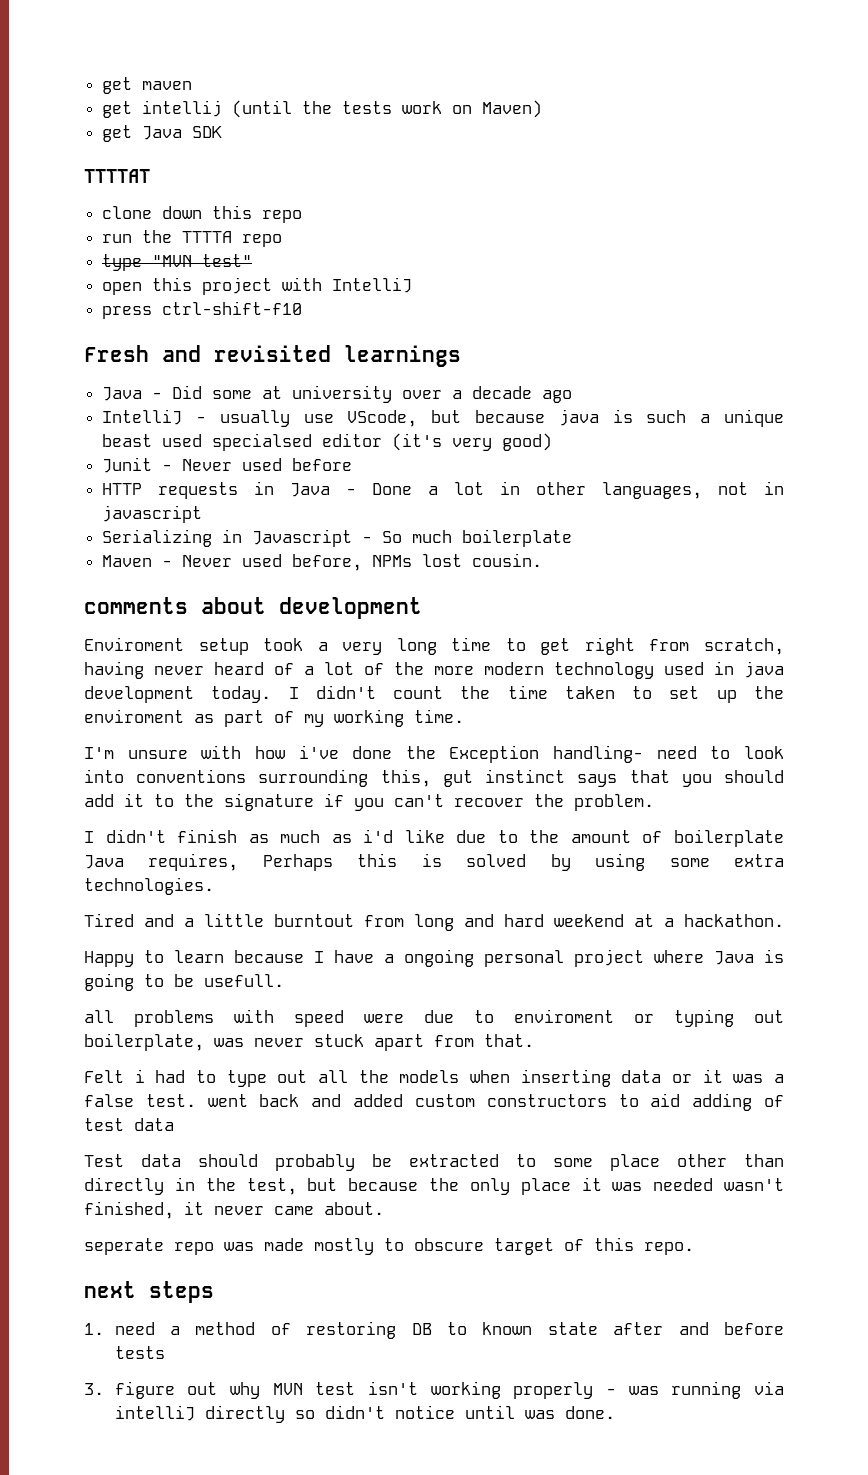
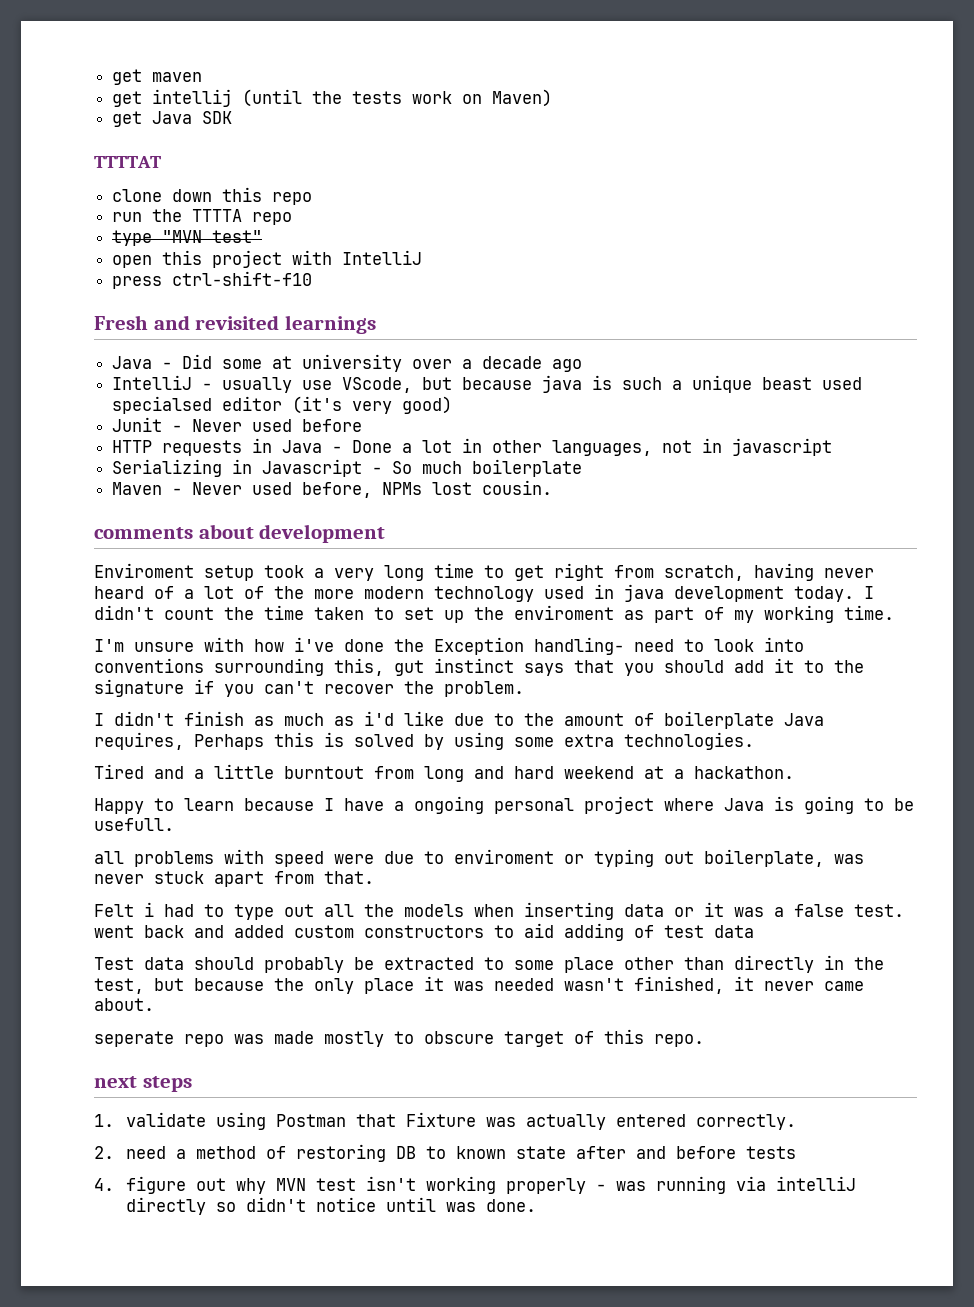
- 1. need a method of restoring DB to known state after and before tests
+ 1. validate using Postman that Fixture was actually entered correctly.
+ 2. need a method of restoring DB to known state after and before tests
- 3. figure out why MVN test isn't working properly - was running via intelliJ directly so didn't notice until was done.
+ 4. figure out why MVN test isn't working properly - was running via intelliJ directly so didn't notice until was done.

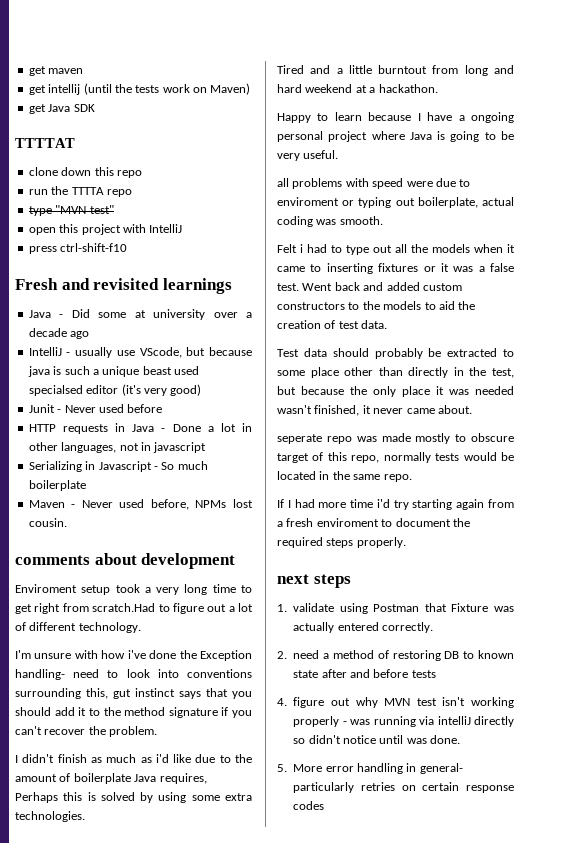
- Enviroment setup took a very long time to get right from scratch, having never heard of a lot of the more modern technology used in java development today. I didn't count the time taken to set up the enviroment as part of my working time.
+ Enviroment setup took a very long time to get right from scratch.Had to figure out a lot of different technology.
- I'm unsure with how i've done the Exception handling- need to look into conventions surrounding this, gut instinct says that you should add it to the signature if you can't recover the problem.
+ I'm unsure with how i've done the Exception handling- need to look into conventions surrounding this, gut instinct says that you should add it to the method signature if you can't recover the problem.
- Happy to learn because I have a ongoing personal project where Java is going to be usefull.
+ Happy to learn because I have a ongoing personal project where Java is going to be very useful.
- all problems with speed were due to enviroment or typing out boilerplate, was never stuck apart from that.
+ all problems with speed were due to enviroment or typing out boilerplate, actual coding was smooth.
- Felt i had to type out all the models when inserting data or it was a false test. went back and added custom constructors to aid adding of test data
+ Felt i had to type out all the models when it came to inserting fixtures or it was a false test. Went back and added custom constructors to the models to aid the creation of test data.
- seperate repo was made mostly to obscure target of this repo.
+ seperate repo was made mostly to obscure target of this repo, normally tests would be located in the same repo.
+ If I had more time i'd try starting again from a fresh enviroment to document the required steps properly.
+ 5. More error handling in general- particularly retries on certain response codes

